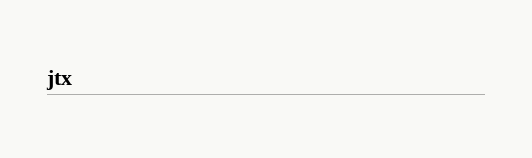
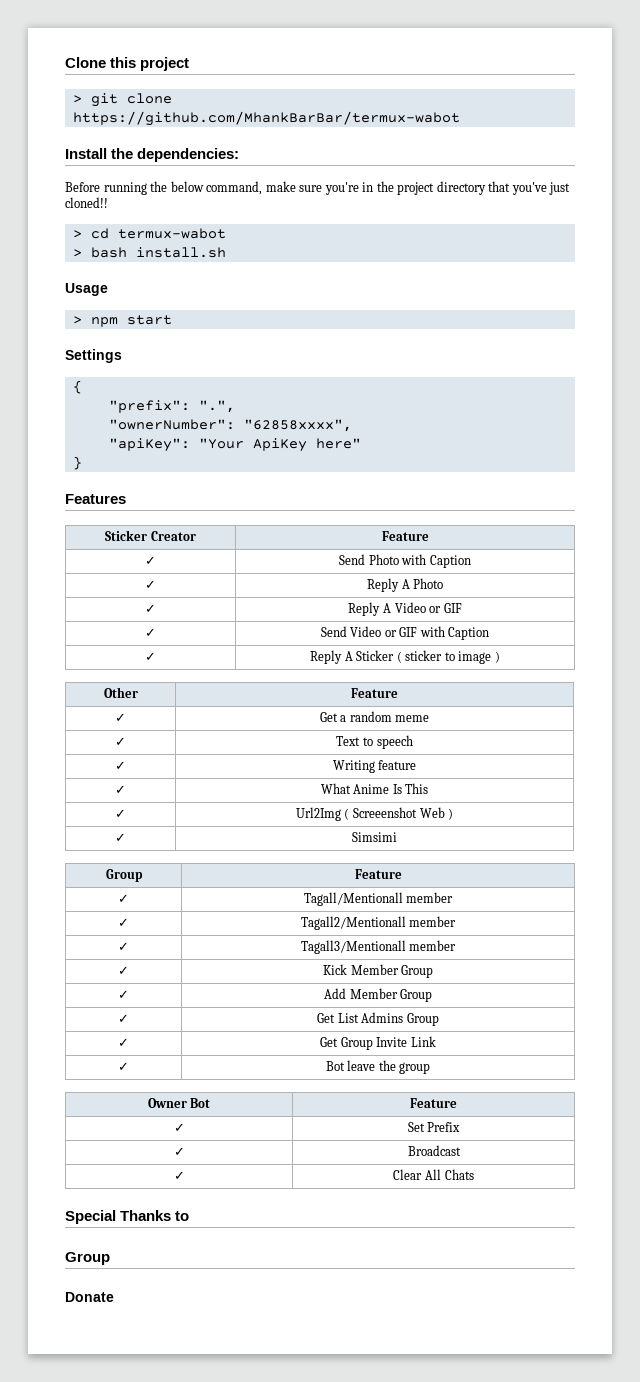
- jtx
+ Clone this project
+ > git clone https://github.com/MhankBarBar/termux-wabot
+ Install the dependencies:
+ Before running the below command, make sure you're in the project directory that you've just cloned!!
+ > cd termux-wabot
+ > bash install.sh
+ Usage
+ > npm start
+ Settings
+ {
+ "prefix": ".",
+ "ownerNumber": "62858xxxx",
+ "apiKey": "Your ApiKey here"
+ }
+ Features
+ Sticker Creator | Feature
+ ✓ | Send Photo with Caption
+ ✓ | Reply A Photo
+ ✓ | Reply A Video or GIF
+ ✓ | Send Video or GIF with Caption
+ ✓ | Reply A Sticker ( sticker to image )
+ Other | Feature
+ ✓ | Get a random meme
+ ✓ | Text to speech
+ ✓ | Writing feature
+ ✓ | What Anime Is This
+ ✓ | Url2Img ( Screeenshot Web )
+ ✓ | Simsimi
+ Group | Feature
+ ✓ | Tagall/Mentionall member
+ ✓ | Tagall2/Mentionall member
+ ✓ | Tagall3/Mentionall member
+ ✓ | Kick Member Group
+ ✓ | Add Member Group
+ ✓ | Get List Admins Group
+ ✓ | Get Group Invite Link
+ ✓ | Bot leave the group
+ Owner Bot | Feature
+ ✓ | Set Prefix
+ ✓ | Broadcast
+ ✓ | Clear All Chats
+ Special Thanks to
+ Group
+ Donate

